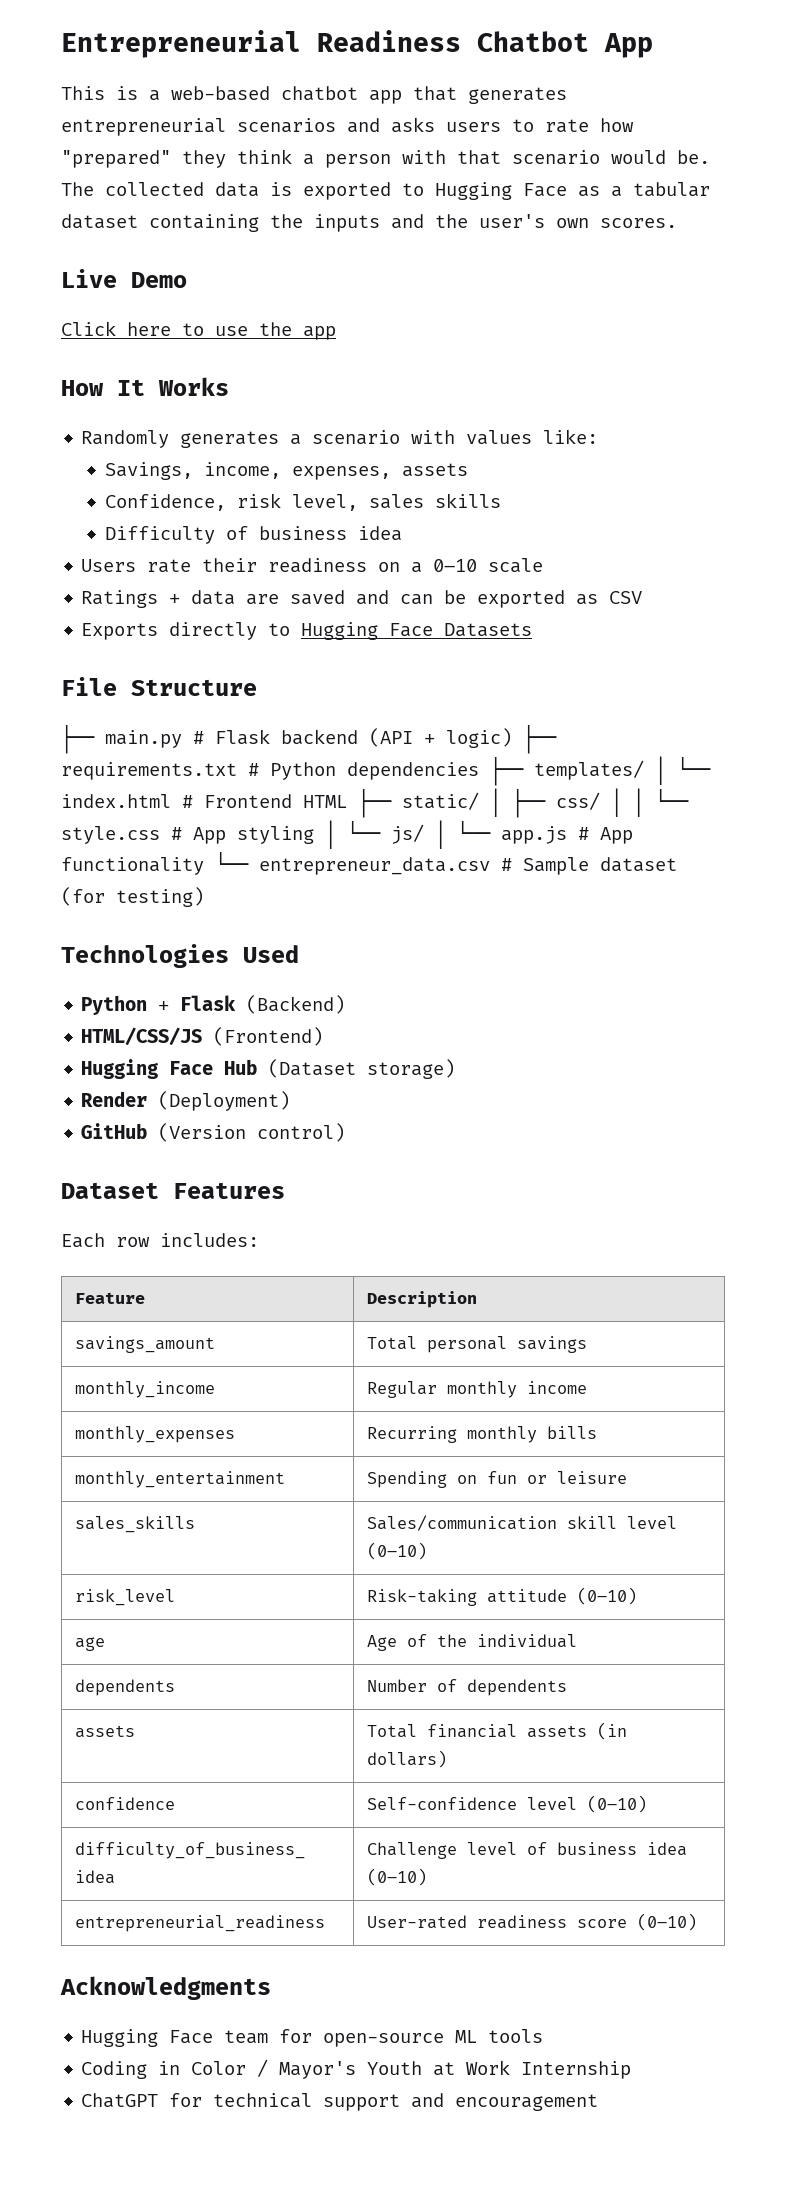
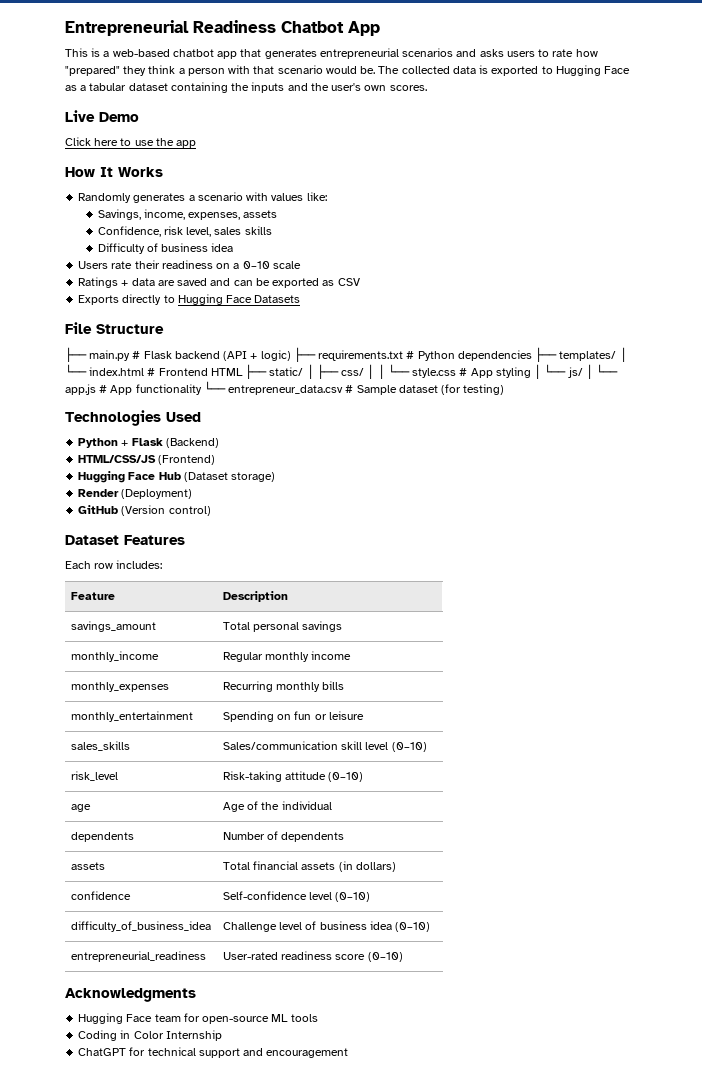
- Coding in Color / Mayor's Youth at Work Internship
+ Coding in Color Internship

